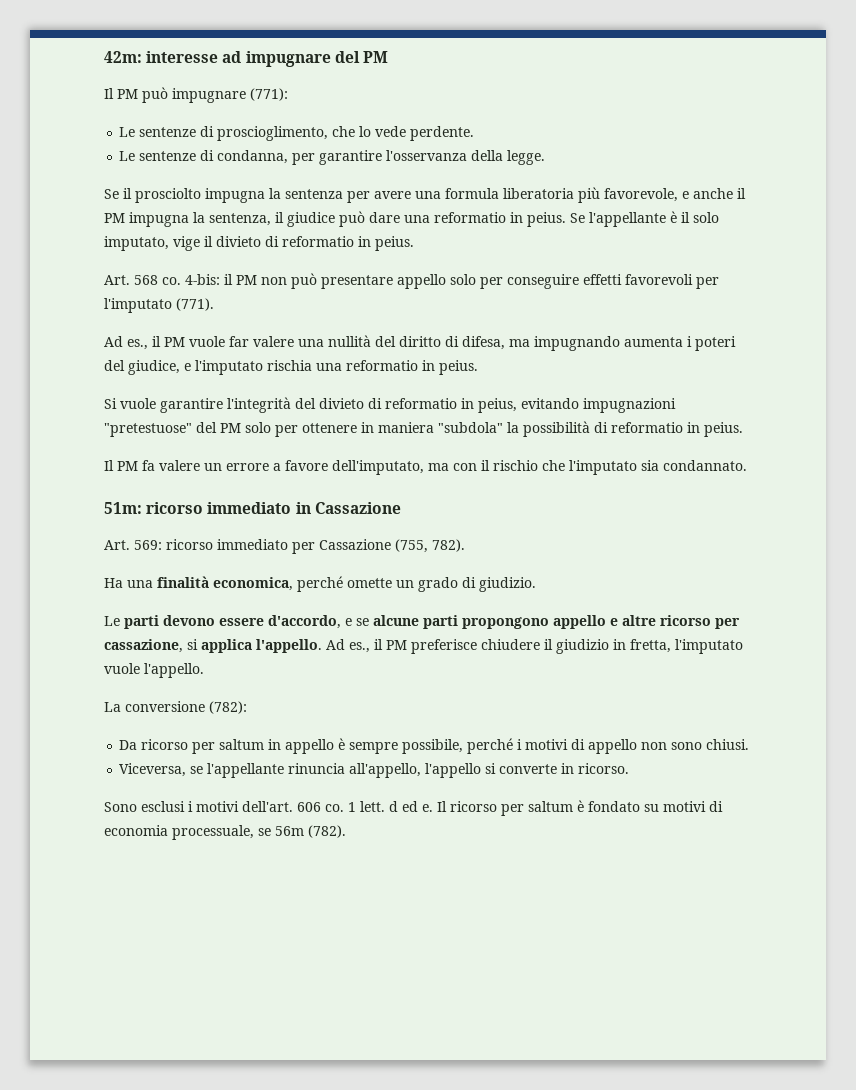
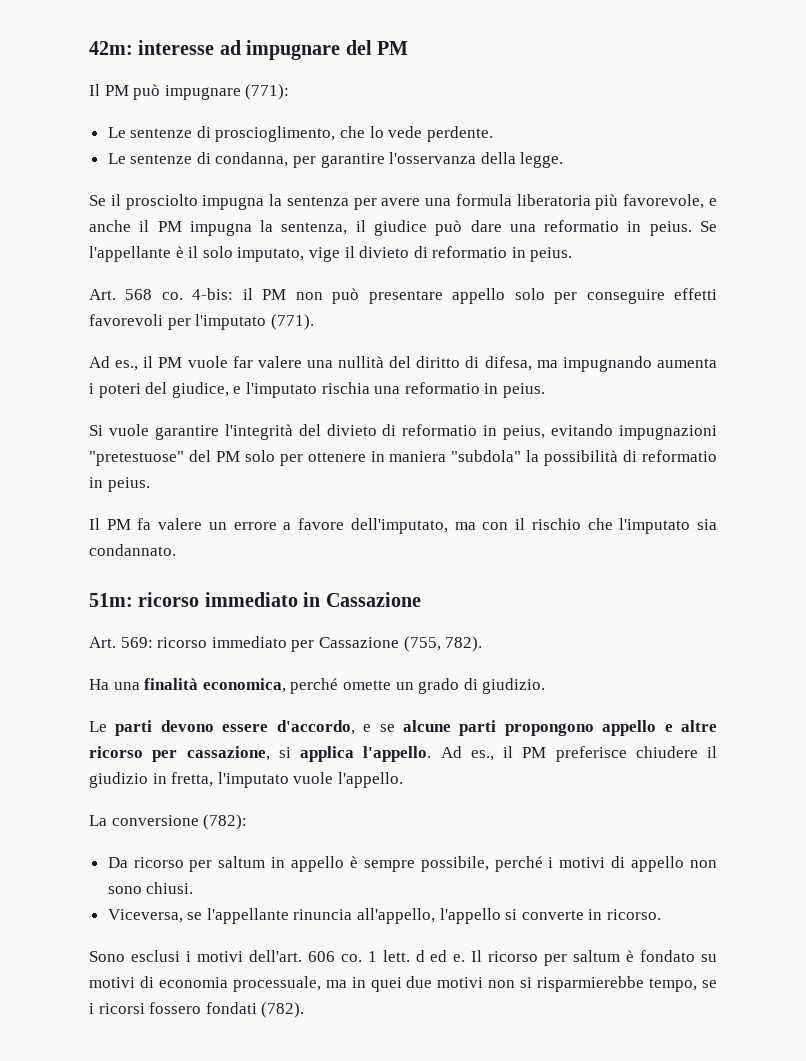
- Il ricorso per saltum è fondato su motivi di economia processuale, se 56m (782).
+ Il ricorso per saltum è fondato su motivi di economia processuale, ma in quei due motivi non si risparmierebbe tempo, se i ricorsi fossero fondati (782).

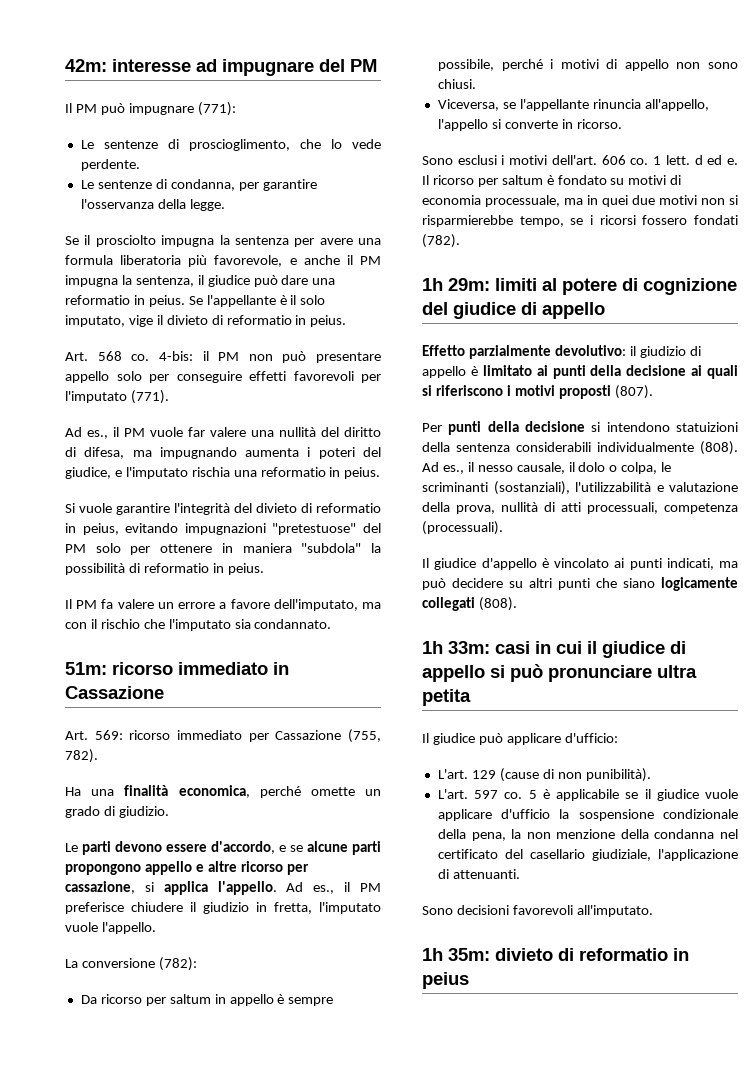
+ 1h 29m: limiti al potere di cognizione del giudice di appello
+ Effetto parzialmente devolutivo: il giudizio di appello è limitato ai punti della decisione ai quali si riferiscono i motivi proposti (807).
+ Per punti della decisione si intendono statuizioni della sentenza considerabili individualmente (808). Ad es., il nesso causale, il dolo o colpa, le scriminanti (sostanziali), l'utilizzabilità e valutazione della prova, nullità di atti processuali, competenza (processuali).
+ Il giudice d'appello è vincolato ai punti indicati, ma può decidere su altri punti che siano logicamente collegati (808).
+ 1h 33m: casi in cui il giudice di appello si può pronunciare ultra petita
+ Il giudice può applicare d'ufficio:
+ L'art. 129 (cause di non punibilità).
+ L'art. 597 co. 5 è applicabile se il giudice vuole applicare d'ufficio la sospensione condizionale della pena, la non menzione della condanna nel certificato del casellario giudiziale, l'applicazione di attenuanti.
+ Sono decisioni favorevoli all'imputato.
+ 1h 35m: divieto di reformatio in peius

